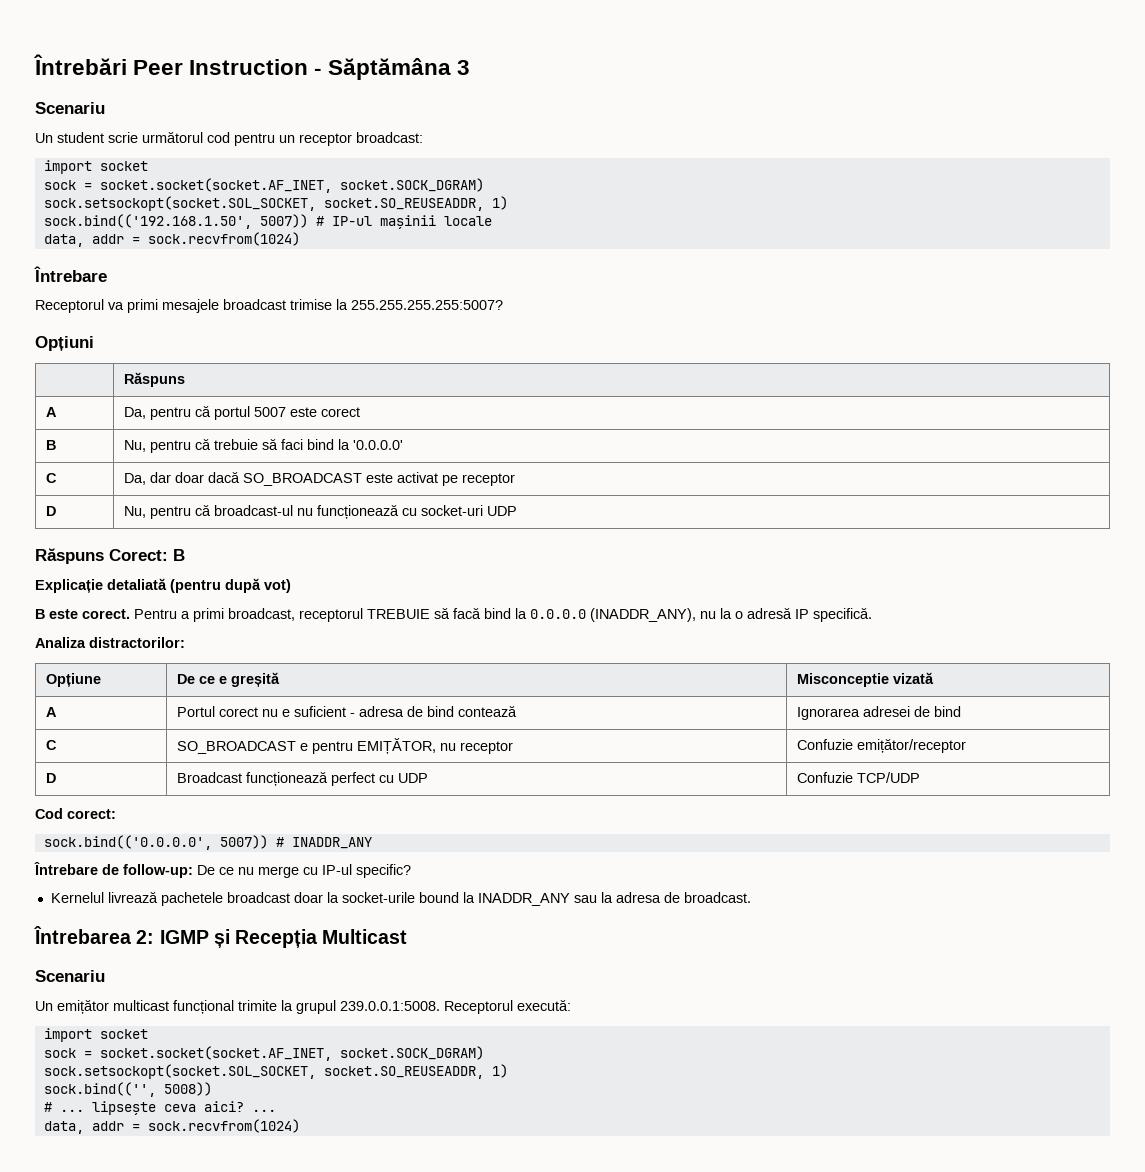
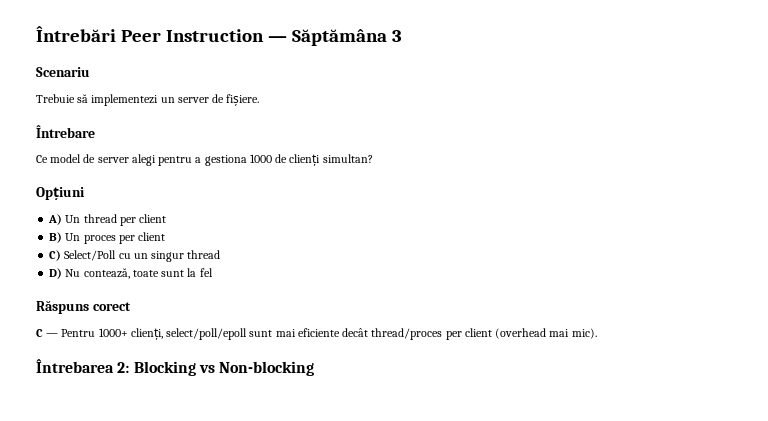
- Întrebări Peer Instruction - Săptămâna 3
+ Întrebări Peer Instruction — Săptămâna 3
- Un student scrie următorul cod pentru un receptor broadcast:
- import socket
- sock = socket.socket(socket.AF_INET, socket.SOCK_DGRAM)
- sock.setsockopt(socket.SOL_SOCKET, socket.SO_REUSEADDR, 1)
- sock.bind(('192.168.1.50', 5007)) # IP-ul mașinii locale
- data, addr = sock.recvfrom(1024)
+ Trebuie să implementezi un server de fișiere.
  Întrebare
- Receptorul va primi mesajele broadcast trimise la 255.255.255.255:5007?
+ Ce model de server alegi pentru a gestiona 1000 de clienți simultan?
  Opțiuni
- | Răspuns
- A | Da, pentru că portul 5007 este corect
- B | Nu, pentru că trebuie să faci bind la '0.0.0.0'
- C | Da, dar doar dacă SO_BROADCAST este activat pe receptor
- D | Nu, pentru că broadcast-ul nu funcționează cu socket-uri UDP
- Răspuns Corect: B
- Explicație detaliată (pentru după vot)
- B este corect. Pentru a primi broadcast, receptorul TREBUIE să facă bind la 0.0.0.0 (INADDR_ANY), nu la o adresă IP specifică.
- Analiza distractorilor:
- Opțiune | De ce e greșită | Misconceptie vizată
- A | Portul corect nu e suficient - adresa de bind contează | Ignorarea adresei de bind
- C | SO_BROADCAST e pentru EMIȚĂTOR, nu receptor | Confuzie emițător/receptor
- D | Broadcast funcționează perfect cu UDP | Confuzie TCP/UDP
- Cod corect:
- sock.bind(('0.0.0.0', 5007)) # INADDR_ANY
- Întrebare de follow-up: De ce nu merge cu IP-ul specific?
- Kernelul livrează pachetele broadcast doar la socket-urile bound la INADDR_ANY sau la adresa de broadcast.
- Întrebarea 2: IGMP și Recepția Multicast
- Scenariu
- Un emițător multicast funcțional trimite la grupul 239.0.0.1:5008. Receptorul execută:
- import socket
- sock = socket.socket(socket.AF_INET, socket.SOCK_DGRAM)
- sock.setsockopt(socket.SOL_SOCKET, socket.SO_REUSEADDR, 1)
- sock.bind(('', 5008))
- # ... lipsește ceva aici? ...
- data, addr = sock.recvfrom(1024)
+ A) Un thread per client
+ B) Un proces per client
+ C) Select/Poll cu un singur thread
+ D) Nu contează, toate sunt la fel
+ Răspuns corect
+ C — Pentru 1000+ clienți, select/poll/epoll sunt mai eficiente decât thread/proces per client (overhead mai mic).
+ Întrebarea 2: Blocking vs Non-blocking

